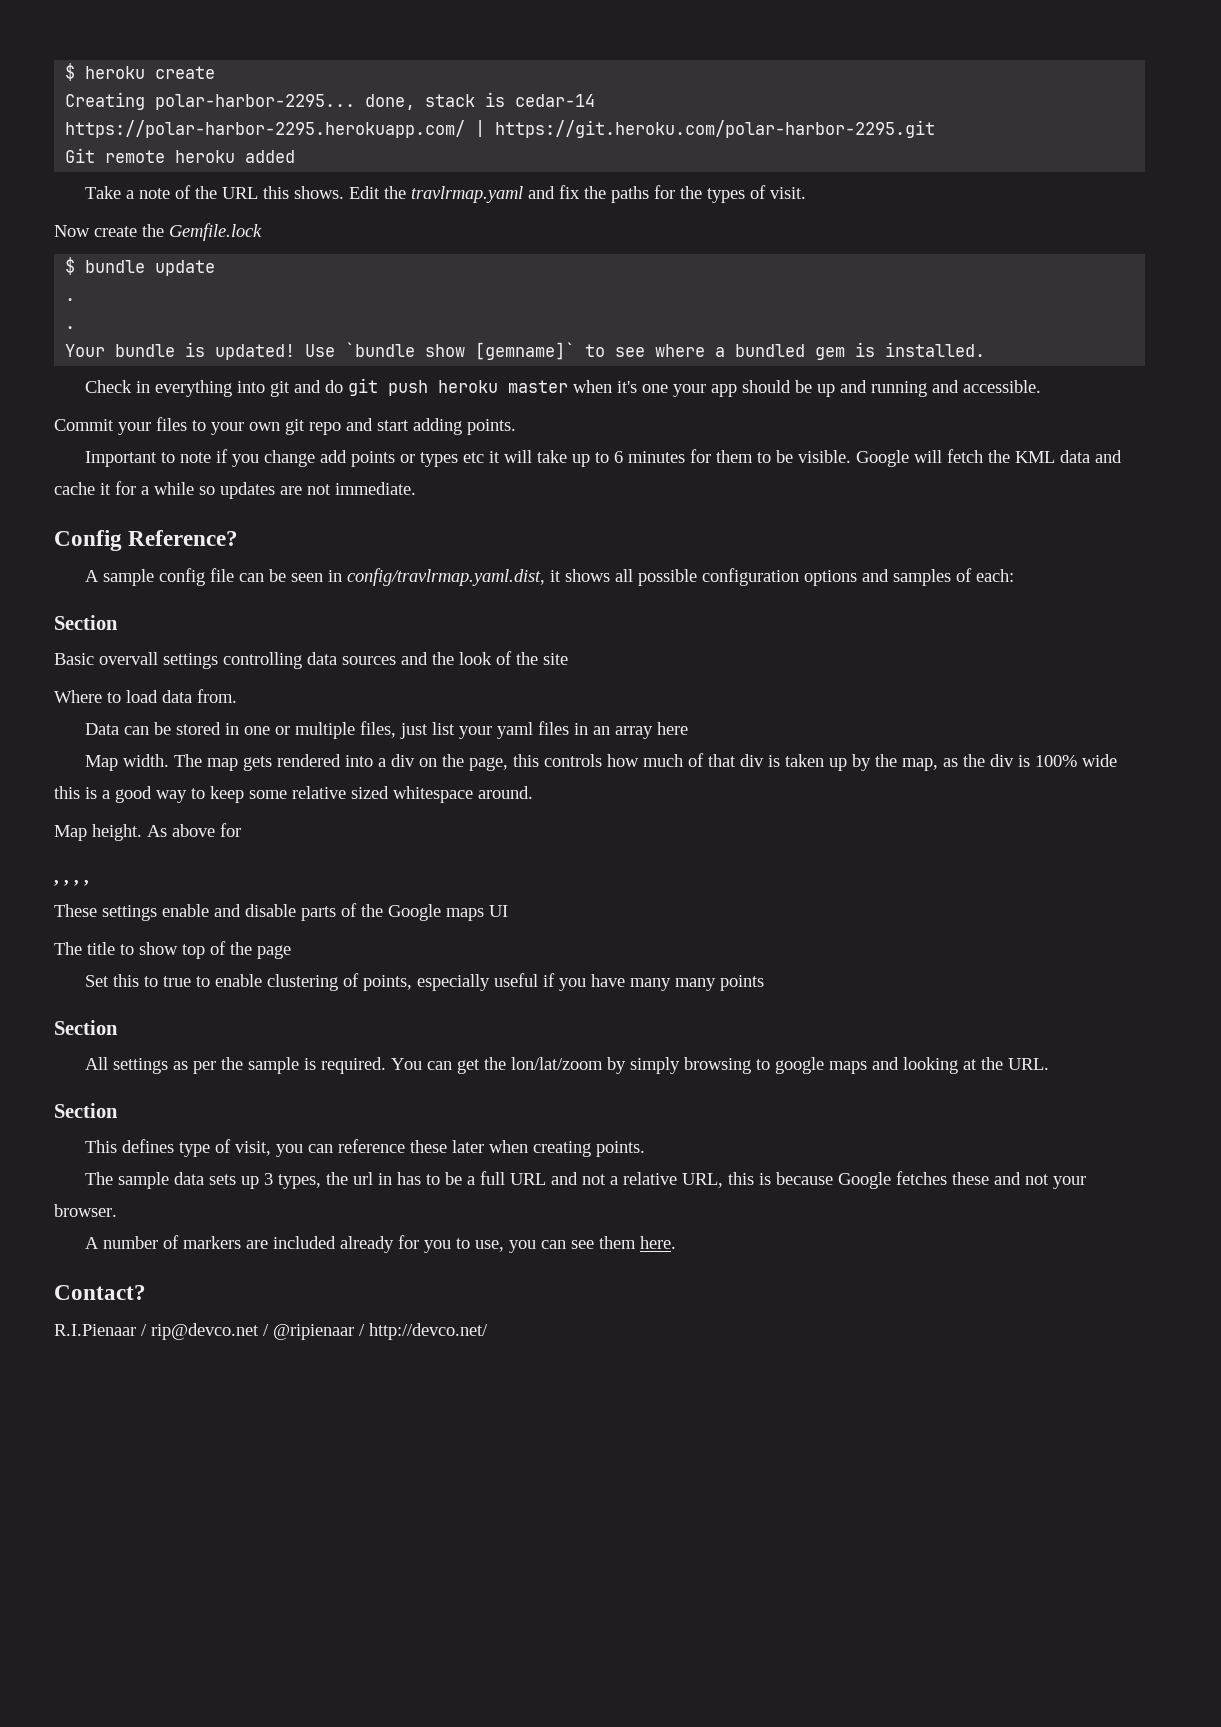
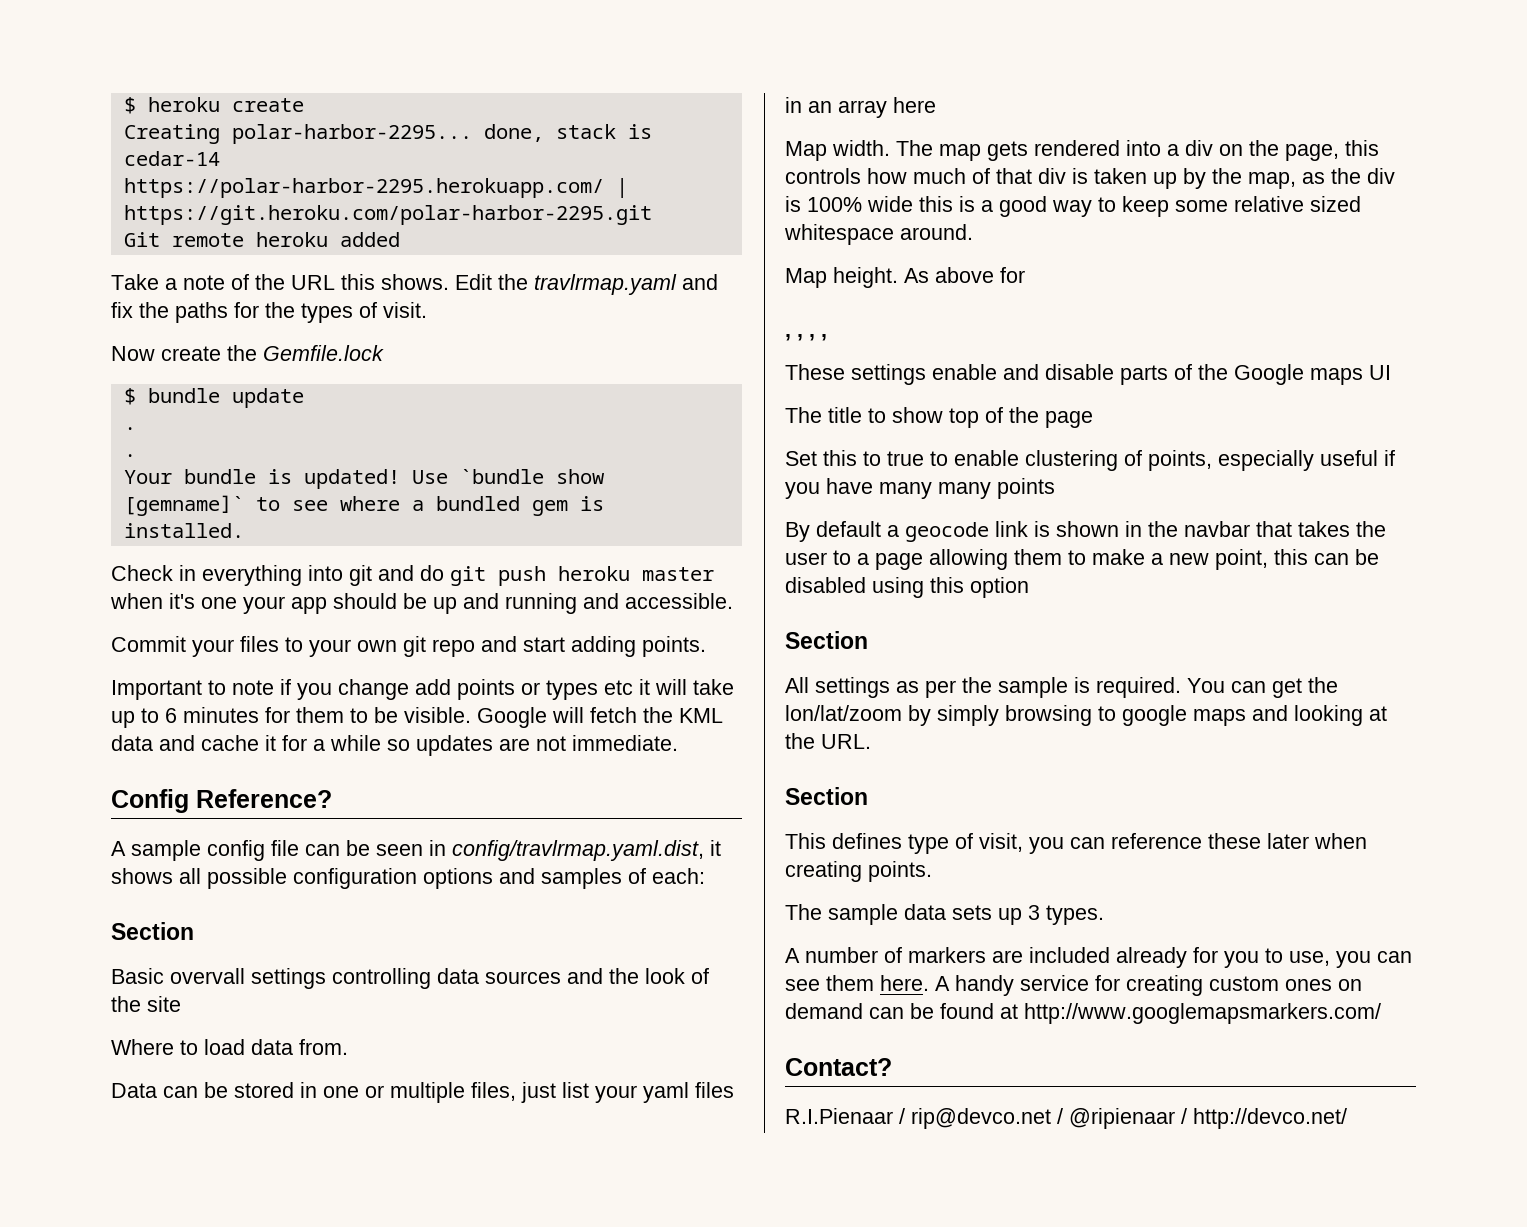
+ By default a geocode link is shown in the navbar that takes the user to a page allowing them to make a new point, this can be disabled using this option
- The sample data sets up 3 types, the url in has to be a full URL and not a relative URL, this is because Google fetches these and not your browser.
+ The sample data sets up 3 types.
+ A handy service for creating custom ones on demand can be found at http://www.googlemapsmarkers.com/

